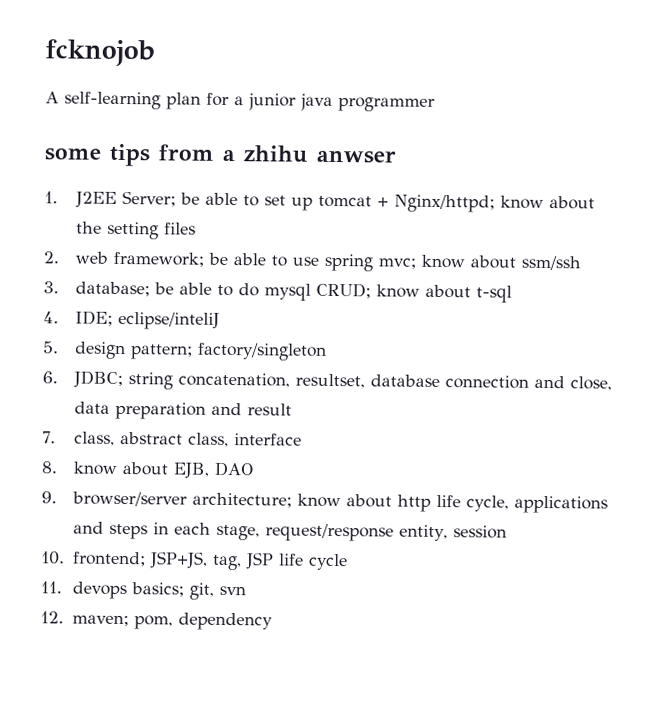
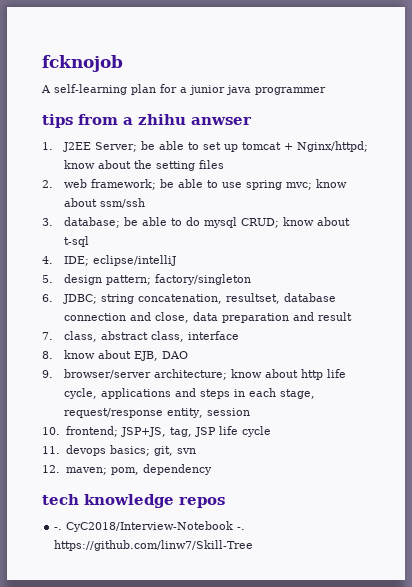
- some tips from a zhihu anwser
+ tips from a zhihu anwser
- 4. IDE; eclipse/inteliJ
+ 4. IDE; eclipse/intelliJ
+ tech knowledge repos
+ -. CyC2018/Interview-Notebook -. https://github.com/linw7/Skill-Tree

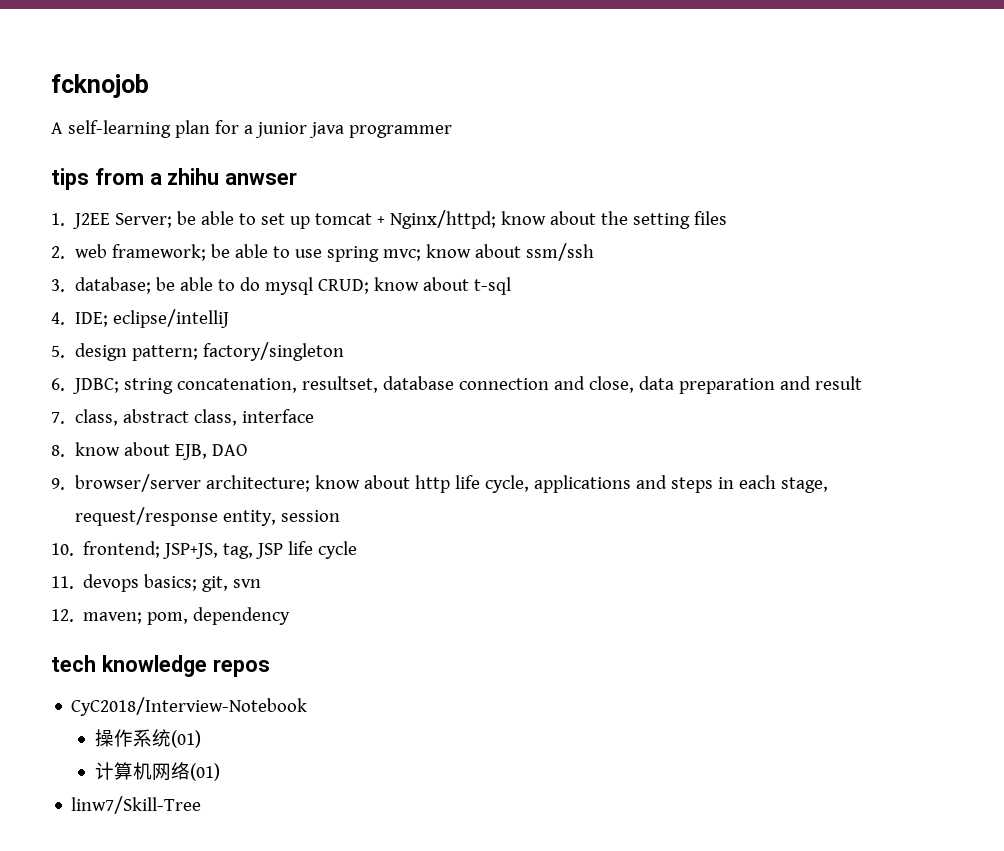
  tech knowledge repos
- -. CyC2018/Interview-Notebook -. https://github.com/linw7/Skill-Tree
+ CyC2018/Interview-Notebook
+ 操作系统(01)
+ 计算机网络(01)
+ linw7/Skill-Tree

